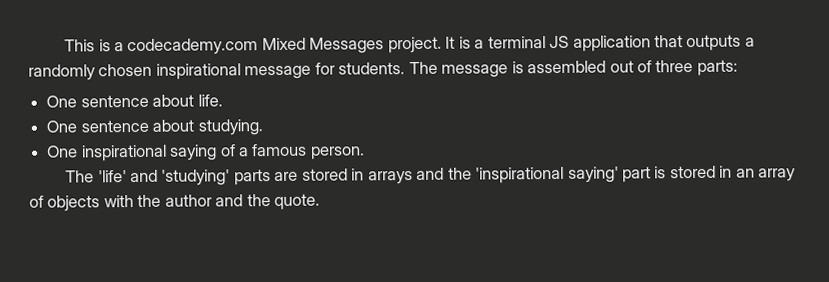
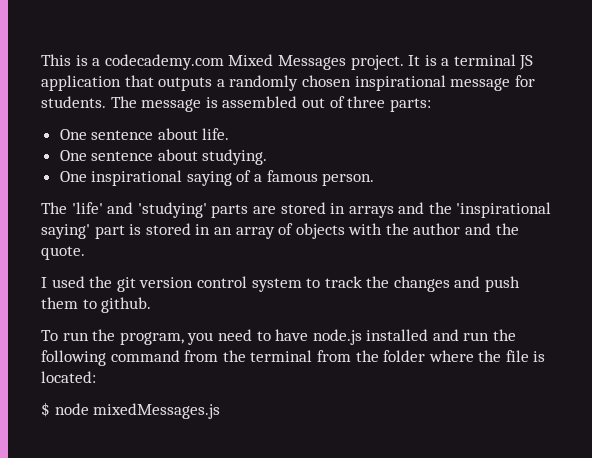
+ I used the git version control system to track the changes and push them to github.
+ To run the program, you need to have node.js installed and run the following command from the terminal from the folder where the file is located:
+ $ node mixedMessages.js

